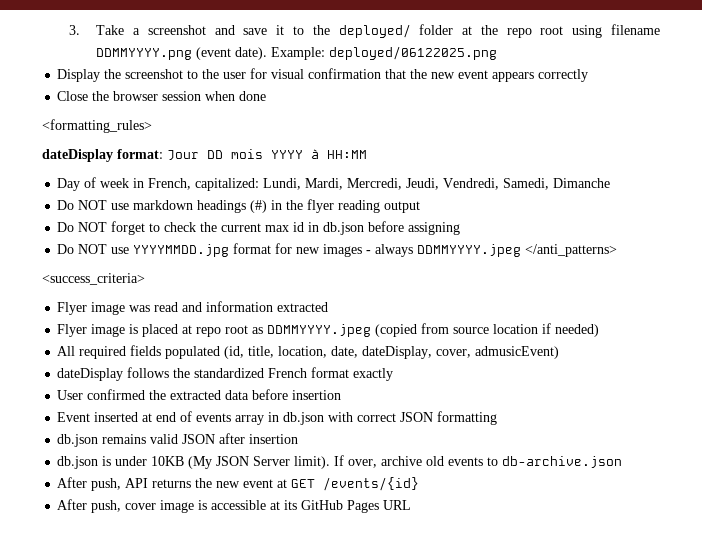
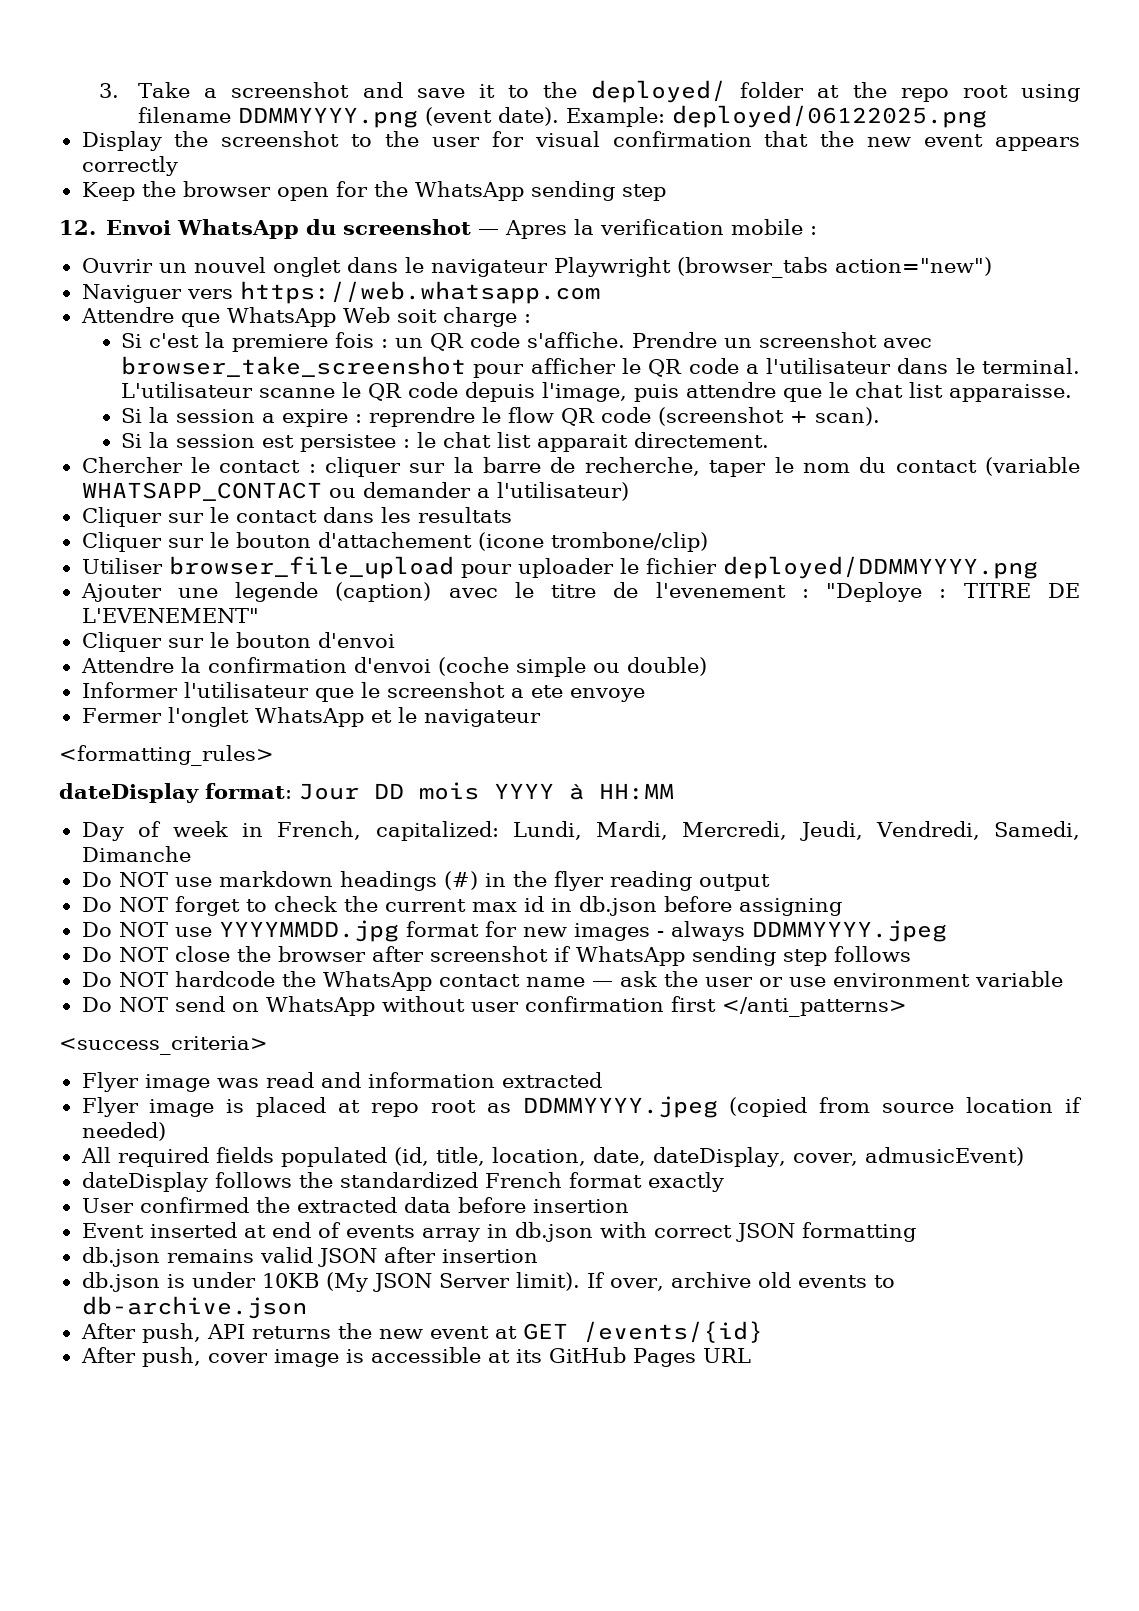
- Close the browser session when done
+ Keep the browser open for the WhatsApp sending step
+ 12. Envoi WhatsApp du screenshot — Apres la verification mobile :
+ Ouvrir un nouvel onglet dans le navigateur Playwright (browser_tabs action="new")
+ Naviguer vers https://web.whatsapp.com
+ Attendre que WhatsApp Web soit charge :
+ Si c'est la premiere fois : un QR code s'affiche. Prendre un screenshot avec browser_take_screenshot pour afficher le QR code a l'utilisateur dans le terminal. L'utilisateur scanne le QR code depuis l'image, puis attendre que le chat list apparaisse.
+ Si la session a expire : reprendre le flow QR code (screenshot + scan).
+ Si la session est persistee : le chat list apparait directement.
+ Chercher le contact : cliquer sur la barre de recherche, taper le nom du contact (variable WHATSAPP_CONTACT ou demander a l'utilisateur)
+ Cliquer sur le contact dans les resultats
+ Cliquer sur le bouton d'attachement (icone trombone/clip)
+ Utiliser browser_file_upload pour uploader le fichier deployed/DDMMYYYY.png
+ Ajouter une legende (caption) avec le titre de l'evenement : "Deploye : TITRE DE L'EVENEMENT"
+ Cliquer sur le bouton d'envoi
+ Attendre la confirmation d'envoi (coche simple ou double)
+ Informer l'utilisateur que le screenshot a ete envoye
+ Fermer l'onglet WhatsApp et le navigateur
- Do NOT use YYYYMMDD.jpg format for new images - always DDMMYYYY.jpeg </anti_patterns>
+ Do NOT use YYYYMMDD.jpg format for new images - always DDMMYYYY.jpeg
+ Do NOT close the browser after screenshot if WhatsApp sending step follows
+ Do NOT hardcode the WhatsApp contact name — ask the user or use environment variable
+ Do NOT send on WhatsApp without user confirmation first </anti_patterns>

